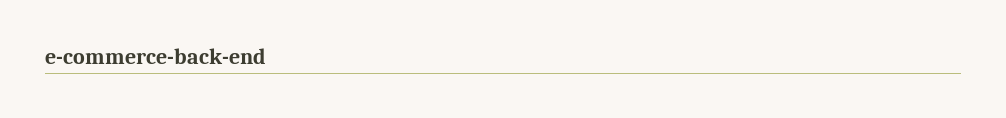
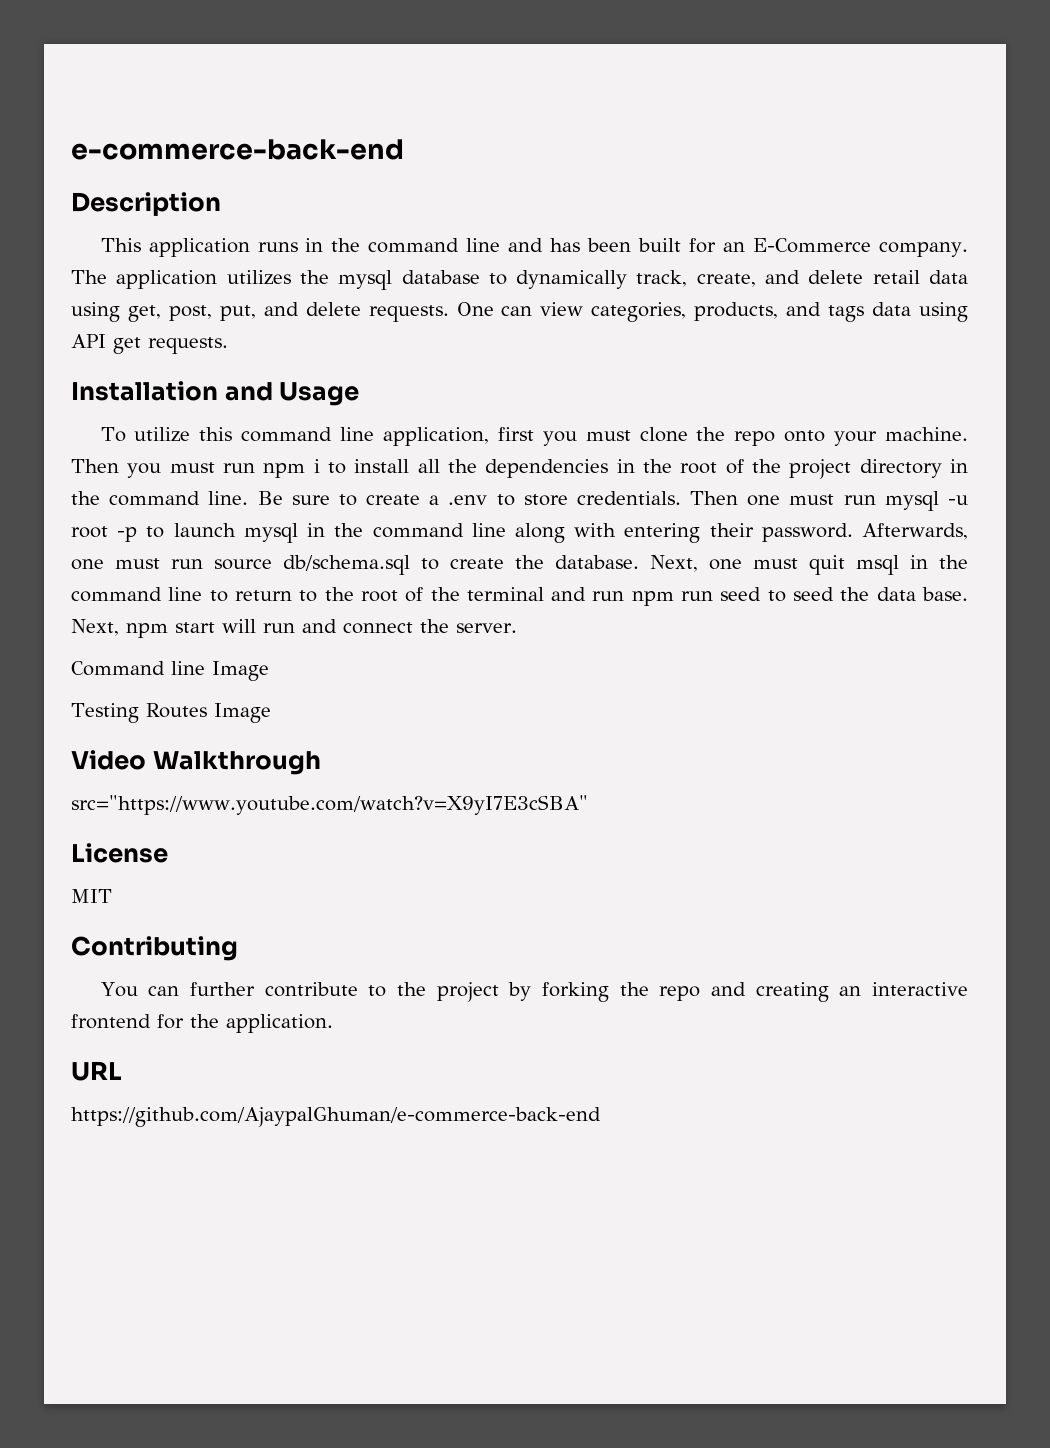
+ Description
+ This application runs in the command line and has been built for an E-Commerce company. The application utilizes the mysql database to dynamically track, create, and delete retail data using get, post, put, and delete requests. One can view categories, products, and tags data using API get requests.
+ Installation and Usage
+ To utilize this command line application, first you must clone the repo onto your machine. Then you must run npm i to install all the dependencies in the root of the project directory in the command line. Be sure to create a .env to store credentials. Then one must run mysql -u root -p to launch mysql in the command line along with entering their password. Afterwards, one must run source db/schema.sql to create the database. Next, one must quit msql in the command line to return to the root of the terminal and run npm run seed to seed the data base. Next, npm start will run and connect the server.
+ Command line Image
+ Testing Routes Image
+ Video Walkthrough
+ src="https://www.youtube.com/watch?v=X9yI7E3cSBA"
+ License
+ MIT
+ Contributing
+ You can further contribute to the project by forking the repo and creating an interactive frontend for the application.
+ URL
+ https://github.com/AjaypalGhuman/e-commerce-back-end

